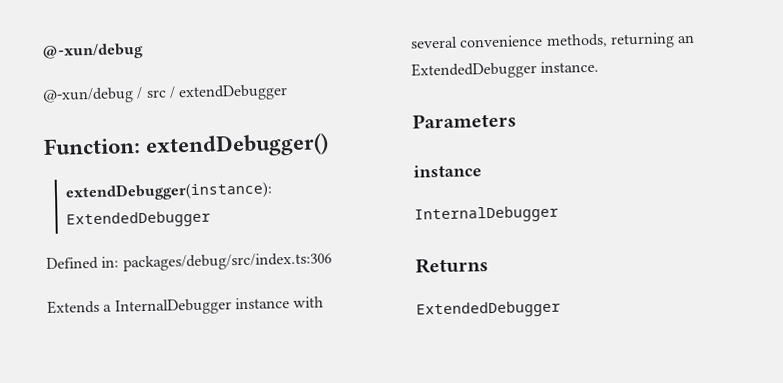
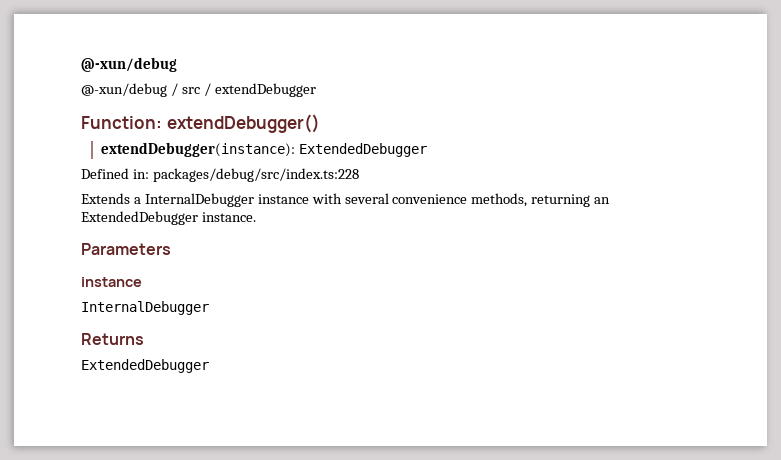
- Defined in: packages/debug/src/index.ts:306
+ Defined in: packages/debug/src/index.ts:228

